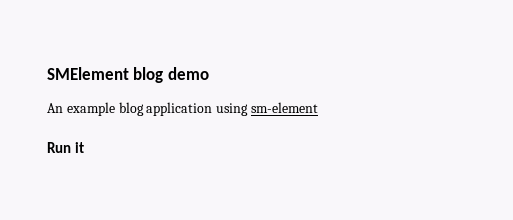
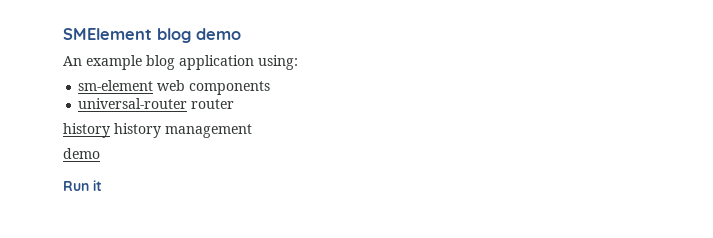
- An example blog application using sm-element
+ An example blog application using:
+ sm-element web components
+ universal-router router
+ history history management
+ demo

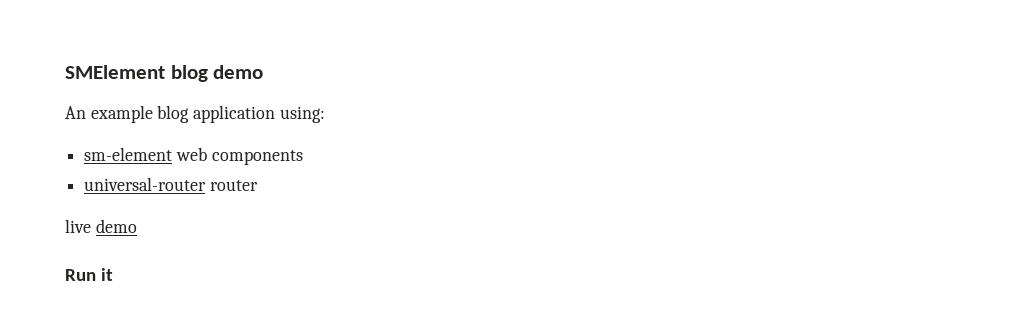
- history history management
- demo
+ live demo

